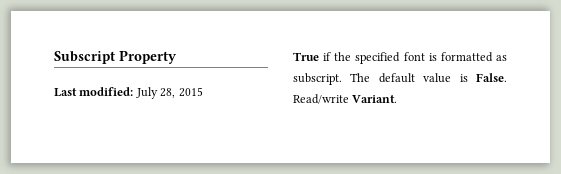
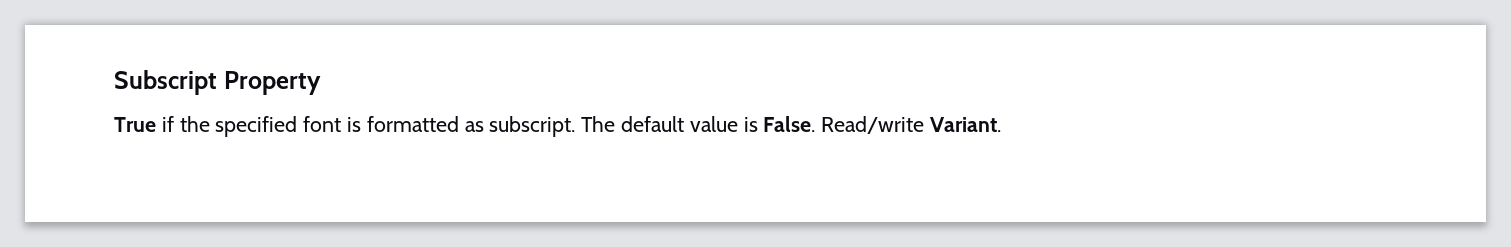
- Last modified: July 28, 2015

